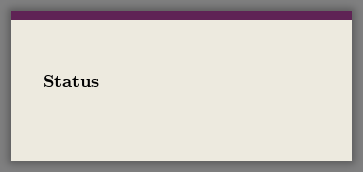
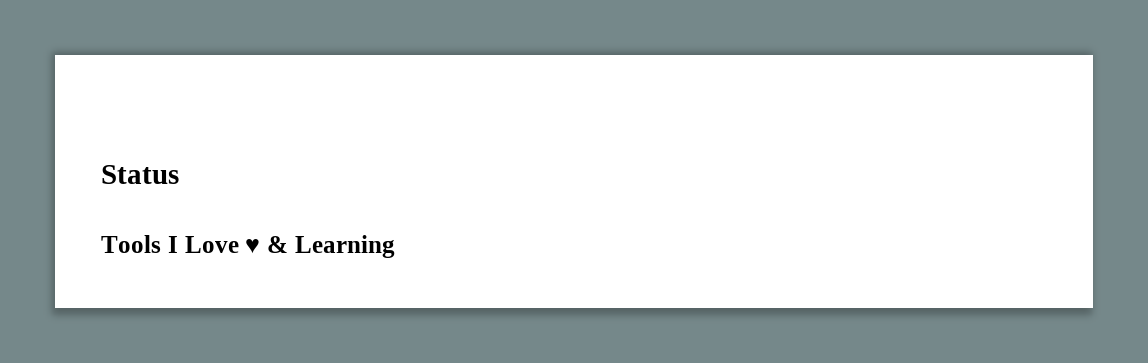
+ Tools I Love ♥ & Learning

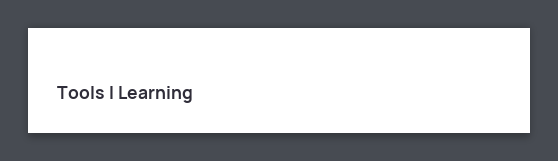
- Status
- Tools I Love ♥ & Learning
+ Tools I Learning

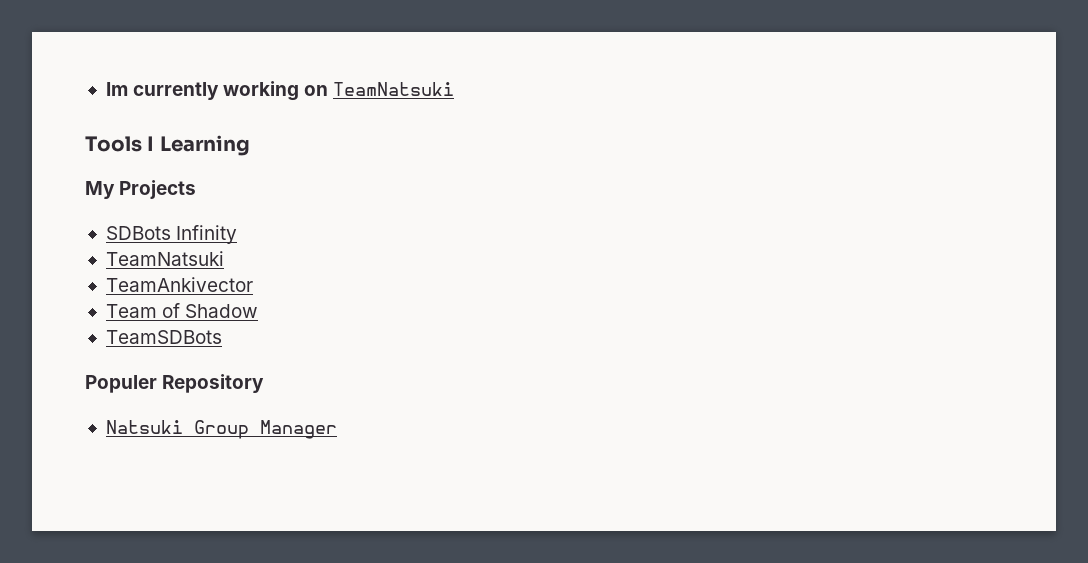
+ Im currently working on TeamNatsuki
  Tools I Learning
+ My Projects
+ SDBots Infinity
+ TeamNatsuki
+ TeamAnkivector
+ Team of Shadow
+ TeamSDBots
+ Populer Repository
+ Natsuki Group Manager

